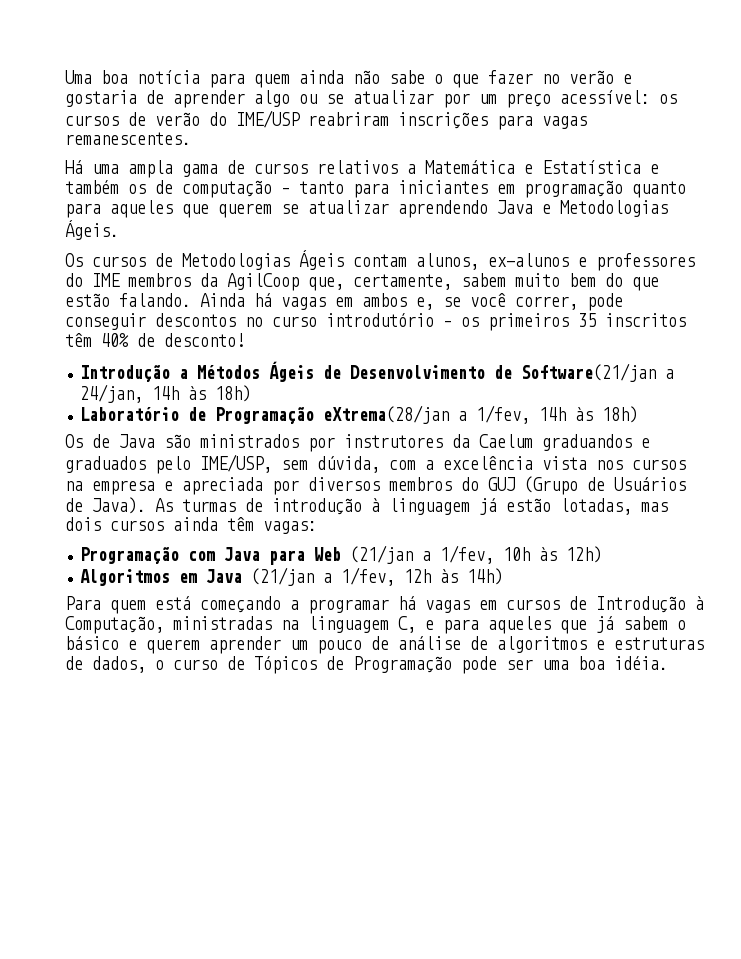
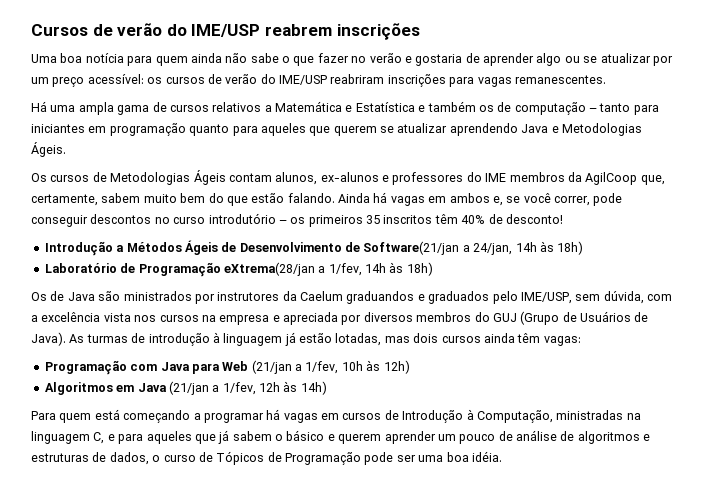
+ Cursos de verão do IME/USP reabrem inscrições

